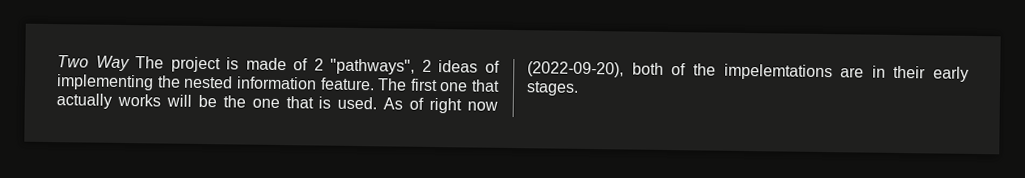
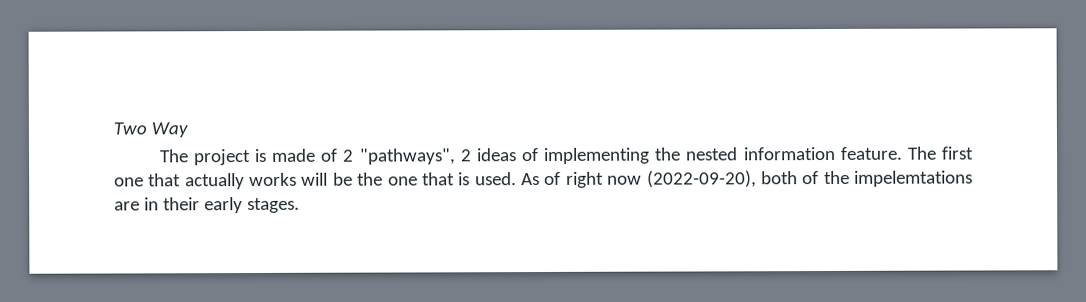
- Two Way The project is made of 2 "pathways", 2 ideas of implementing the nested information feature.
+ Two Way
+ The project is made of 2 "pathways", 2 ideas of implementing the nested information feature.

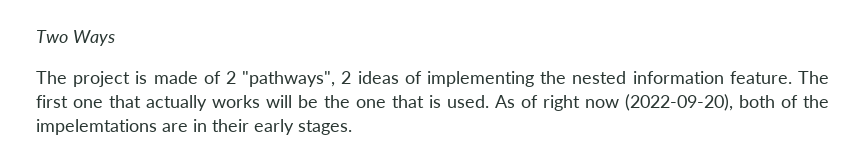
- Two Way
+ Two Ways

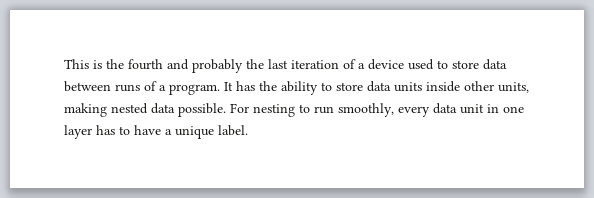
- Two Ways
- The project is made of 2 "pathways", 2 ideas of implementing the nested information feature. The first one that actually works will be the one that is used. As of right now (2022-09-20), both of the impelemtations are in their early stages.
+ This is the fourth and probably the last iteration of a device used to store data between runs of a program. It has the ability to store data units inside other units, making nested data possible. For nesting to run smoothly, every data unit in one layer has to have a unique label.

